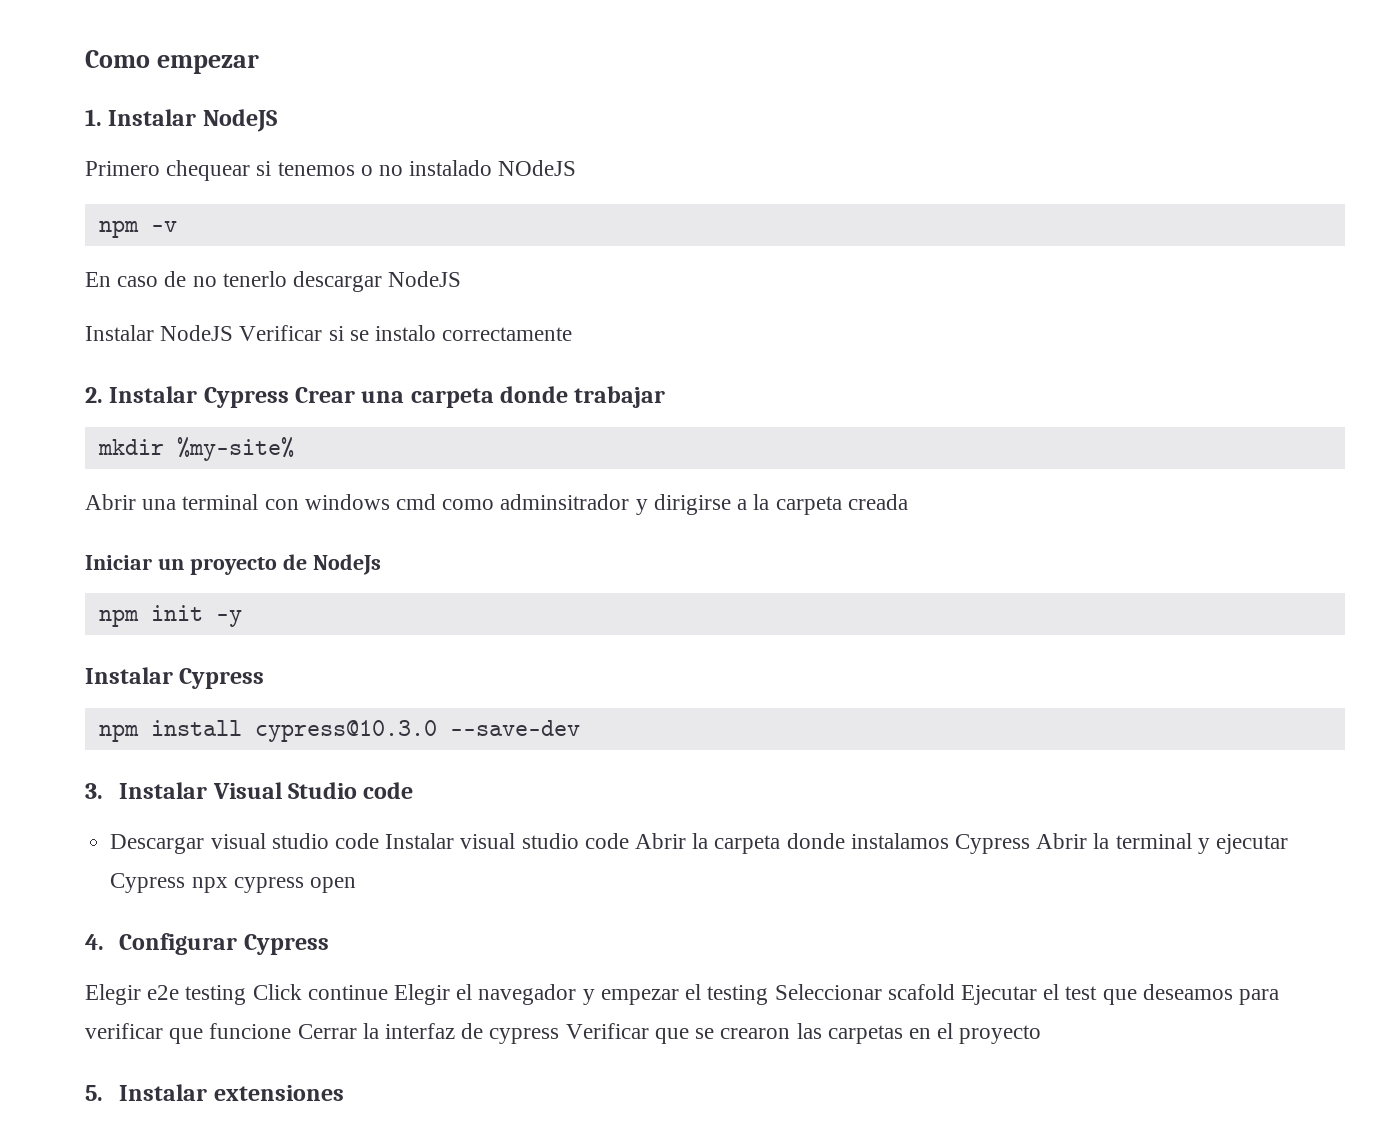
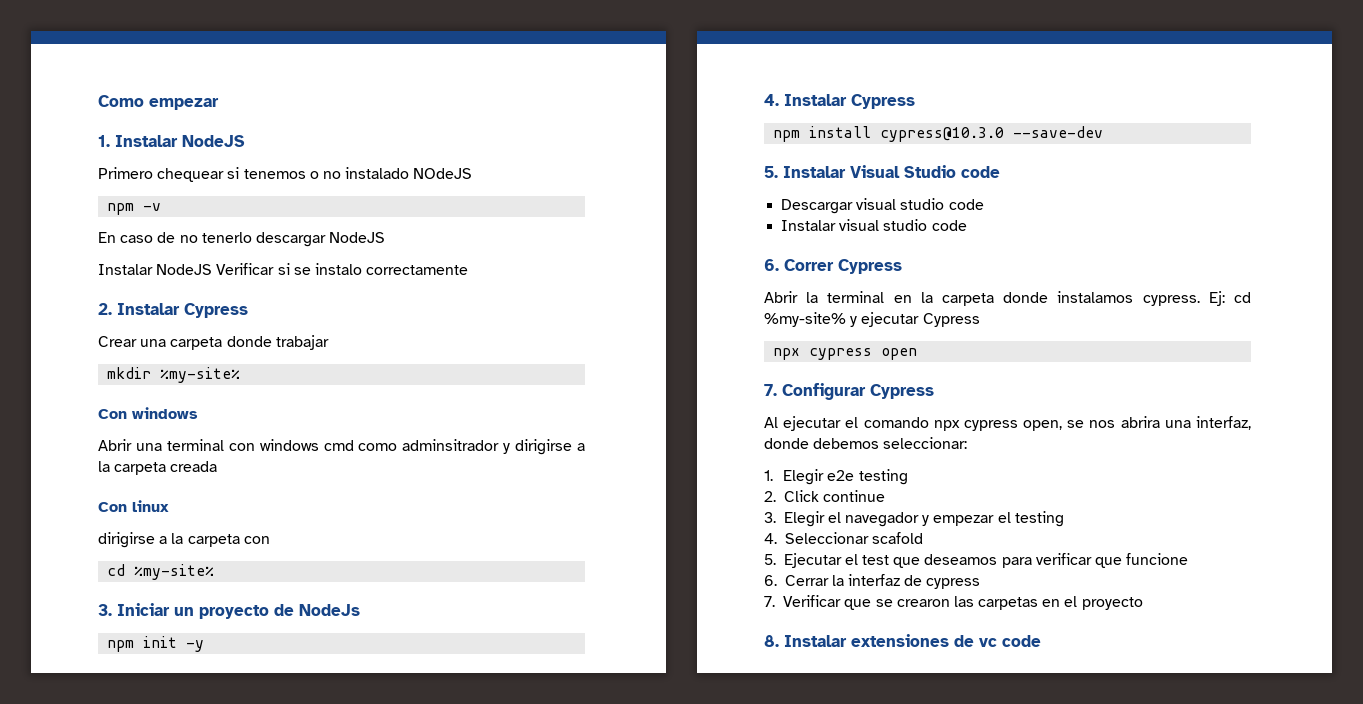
- 2. Instalar Cypress Crear una carpeta donde trabajar
+ 2. Instalar Cypress
+ Crear una carpeta donde trabajar
+ Con windows
- Iniciar un proyecto de NodeJs
+ Con linux
+ dirigirse a la carpeta con
+ cd %my-site%
+ 3. Iniciar un proyecto de NodeJs
  npm init -y
- Instalar Cypress
+ 4. Instalar Cypress
- 3. Instalar Visual Studio code
+ 5. Instalar Visual Studio code
- Descargar visual studio code Instalar visual studio code Abrir la carpeta donde instalamos Cypress Abrir la terminal y ejecutar Cypress npx cypress open
+ Descargar visual studio code
+ Instalar visual studio code
+ 6. Correr Cypress
+ Abrir la terminal en la carpeta donde instalamos cypress. Ej: cd %my-site% y ejecutar Cypress
+ npx cypress open
- 4. Configurar Cypress
+ 7. Configurar Cypress
- Elegir e2e testing Click continue Elegir el navegador y empezar el testing Seleccionar scafold Ejecutar el test que deseamos para verificar que funcione Cerrar la interfaz de cypress Verificar que se crearon las carpetas en el proyecto
+ Al ejecutar el comando npx cypress open, se nos abrira una interfaz, donde debemos seleccionar:
+ 1. Elegir e2e testing
+ 2. Click continue
+ 3. Elegir el navegador y empezar el testing
+ 4. Seleccionar scafold
+ 5. Ejecutar el test que deseamos para verificar que funcione
+ 6. Cerrar la interfaz de cypress
+ 7. Verificar que se crearon las carpetas en el proyecto
- 5. Instalar extensiones
+ 8. Instalar extensiones de vc code

